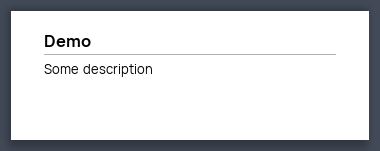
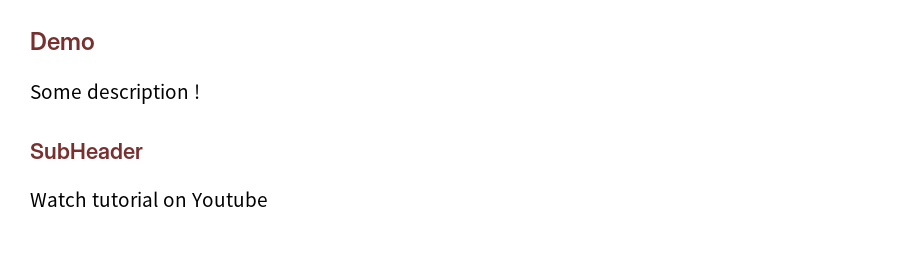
- Some description
+ Some description !
+ SubHeader
+ Watch tutorial on Youtube

